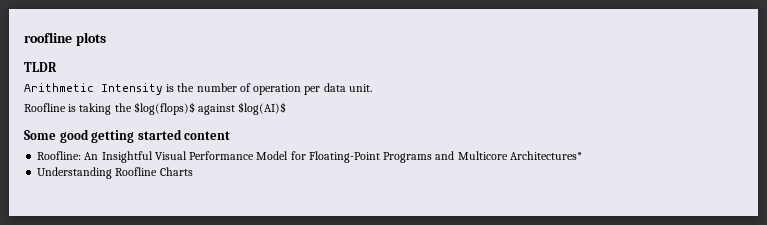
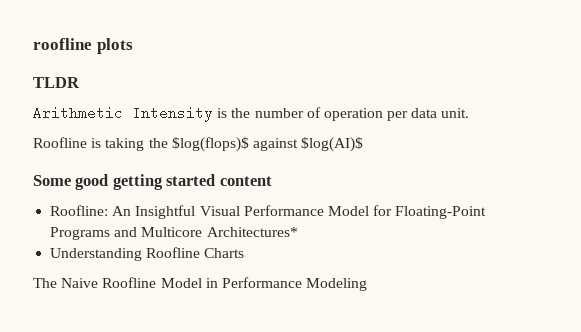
+ The Naive Roofline Model in Performance Modeling

